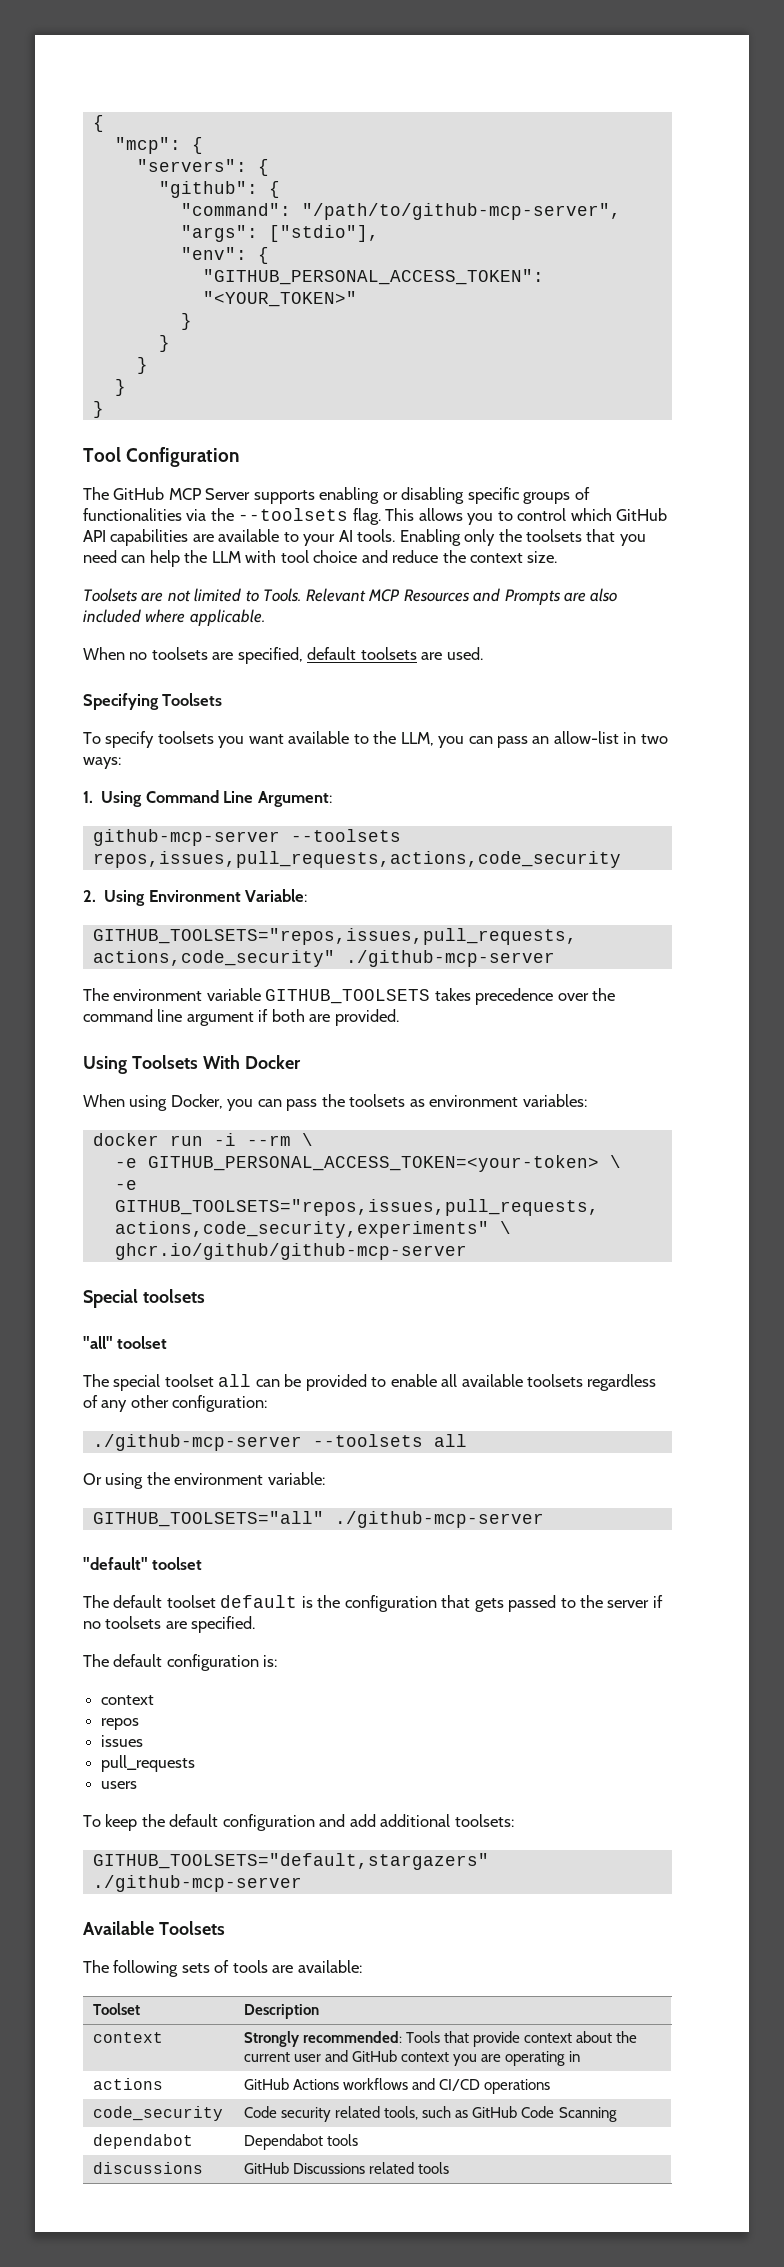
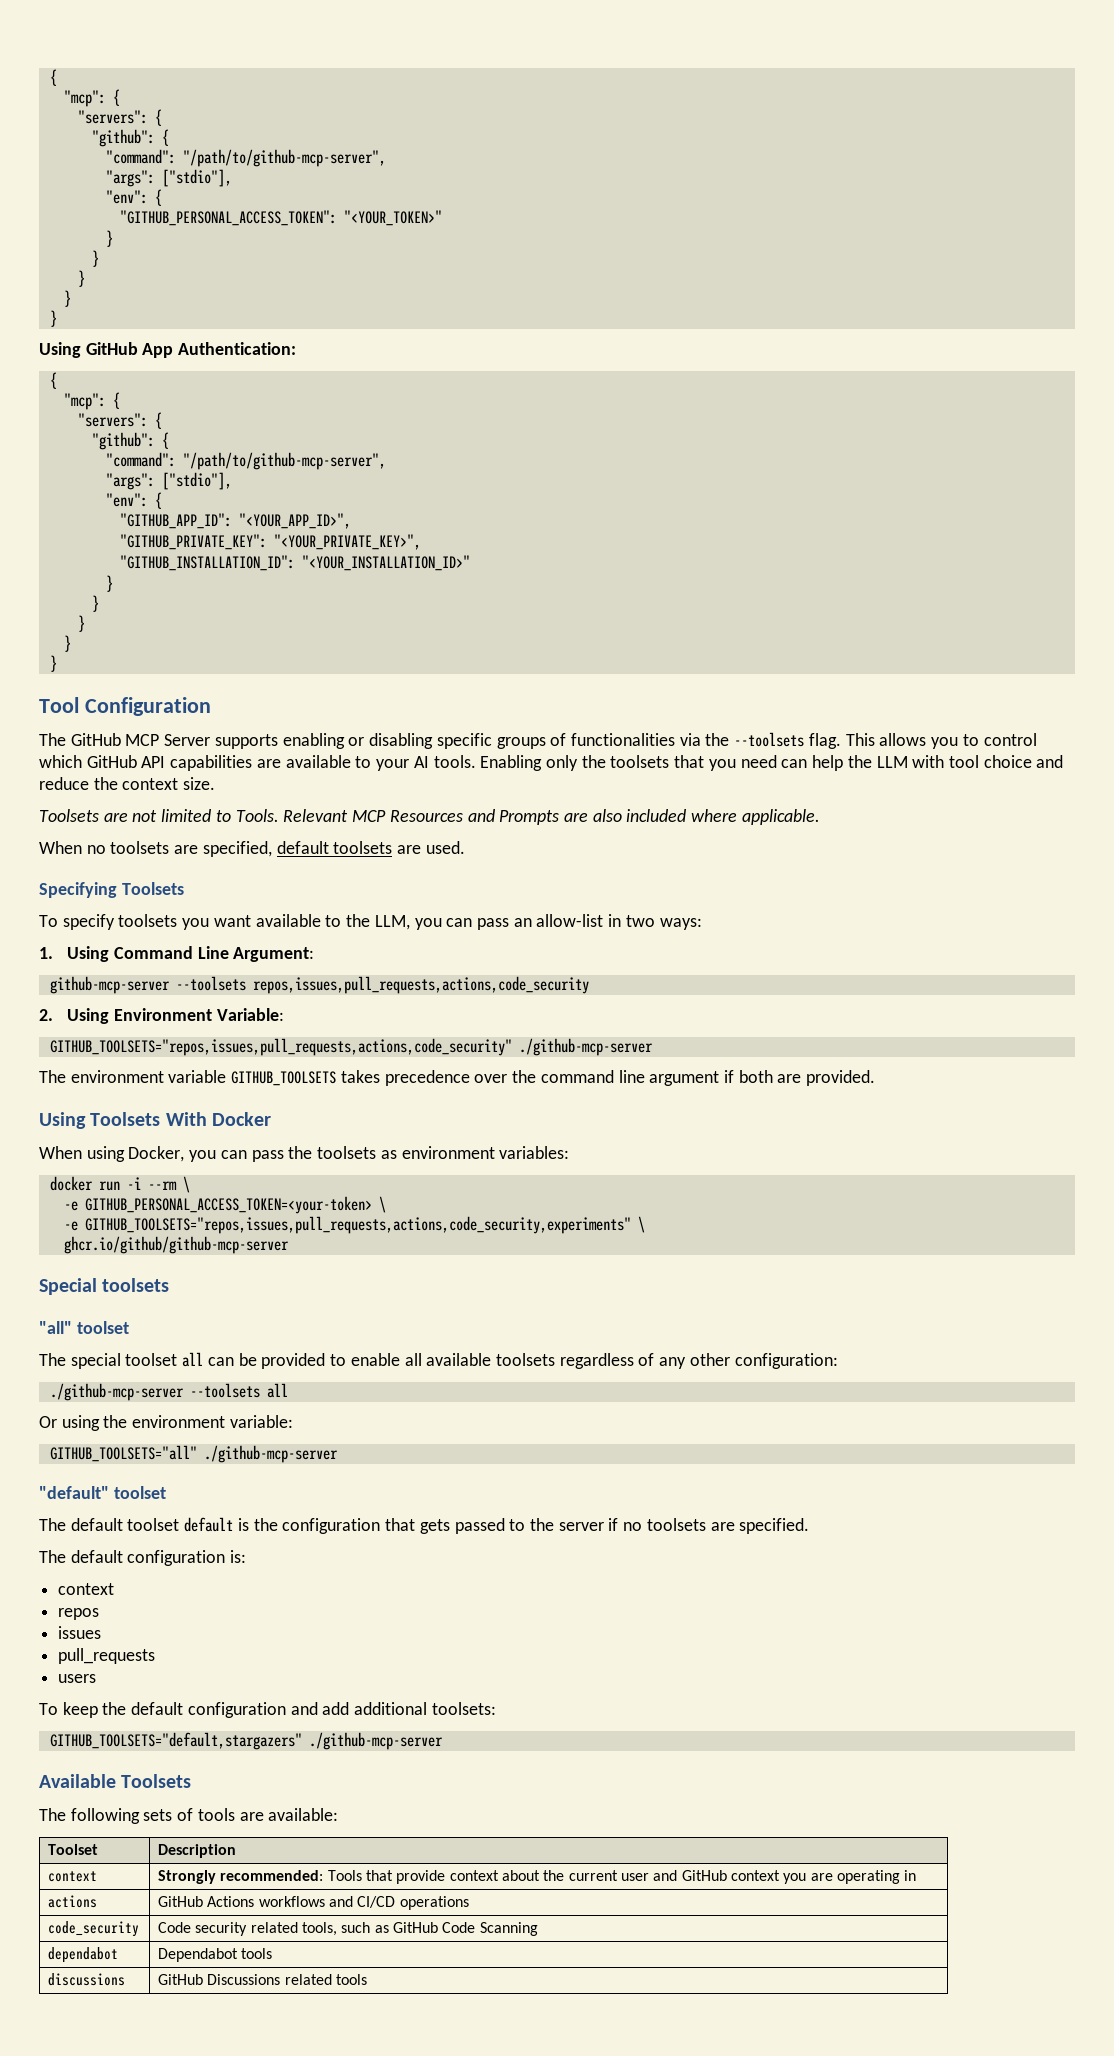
+ Using GitHub App Authentication:
+ {
+ "mcp": {
+ "servers": {
+ "github": {
+ "command": "/path/to/github-mcp-server",
+ "args": ["stdio"],
+ "env": {
+ "GITHUB_APP_ID": "<YOUR_APP_ID>",
+ "GITHUB_PRIVATE_KEY": "<YOUR_PRIVATE_KEY>",
+ "GITHUB_INSTALLATION_ID": "<YOUR_INSTALLATION_ID>"
+ }
+ }
+ }
+ }
+ }

